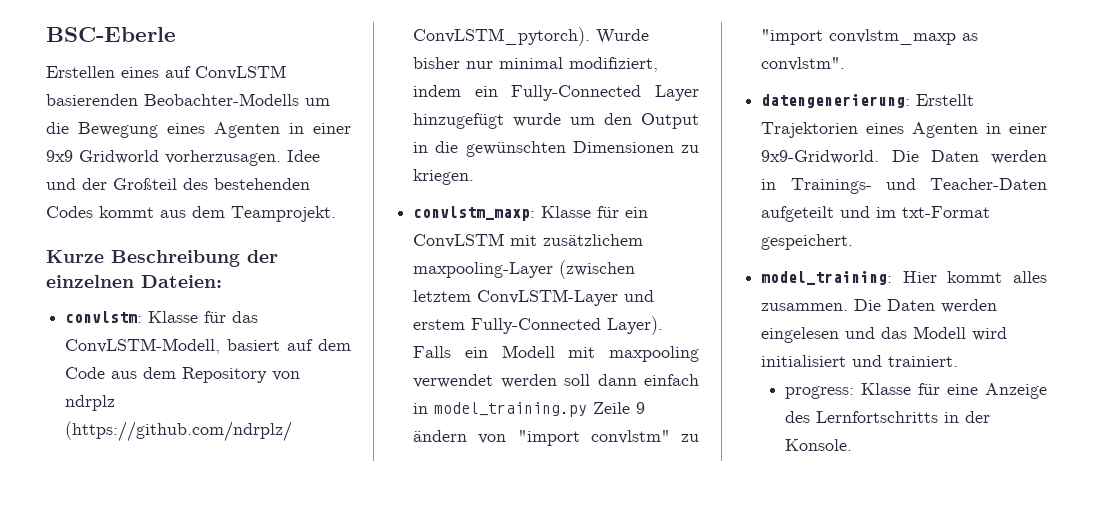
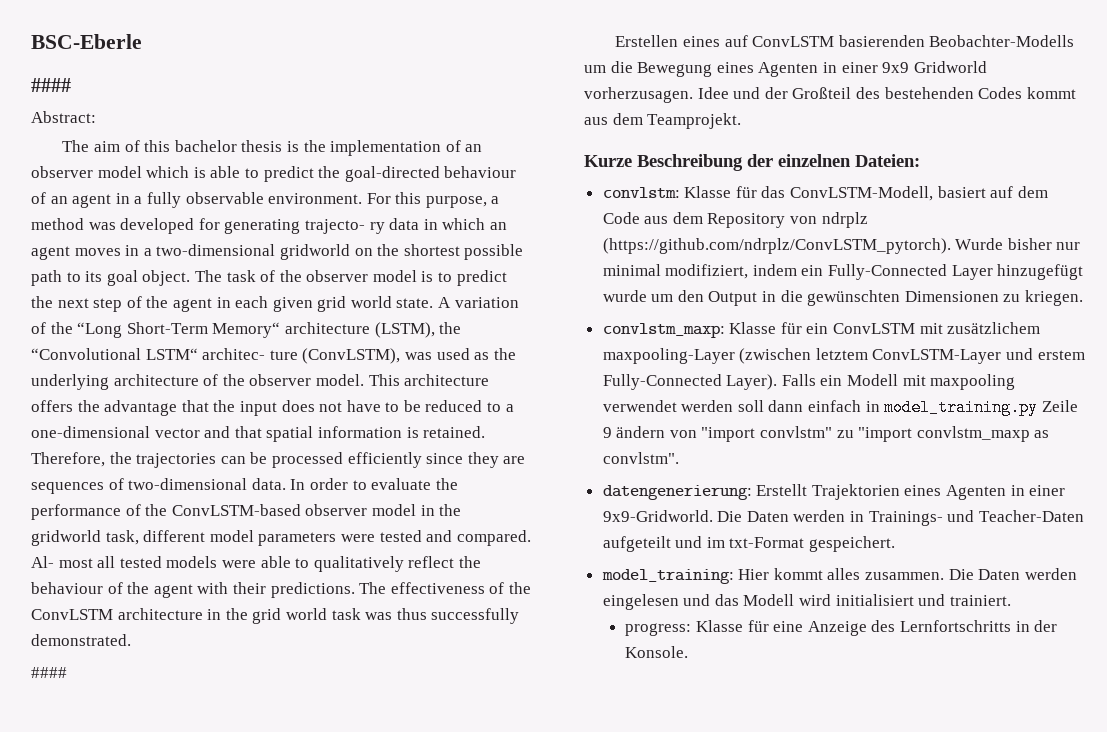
  BSC-Eberle
+ ####
+ Abstract:
+ The aim of this bachelor thesis is the implementation of an observer model which is able to predict the goal-directed behaviour of an agent in a fully observable environment. For this purpose, a method was developed for generating trajecto- ry data in which an agent moves in a two-dimensional gridworld on the shortest possible path to its goal object. The task of the observer model is to predict the next step of the agent in each given grid world state. A variation of the “Long Short-Term Memory“ architecture (LSTM), the “Convolutional LSTM“ architec- ture (ConvLSTM), was used as the underlying architecture of the observer model. This architecture offers the advantage that the input does not have to be reduced to a one-dimensional vector and that spatial information is retained. Therefore, the trajectories can be processed efficiently since they are sequences of two-dimensional data. In order to evaluate the performance of the ConvLSTM-based observer model in the gridworld task, different model parameters were tested and compared. Al- most all tested models were able to qualitatively reflect the behaviour of the agent with their predictions. The effectiveness of the ConvLSTM architecture in the grid world task was thus successfully demonstrated.
+ ####

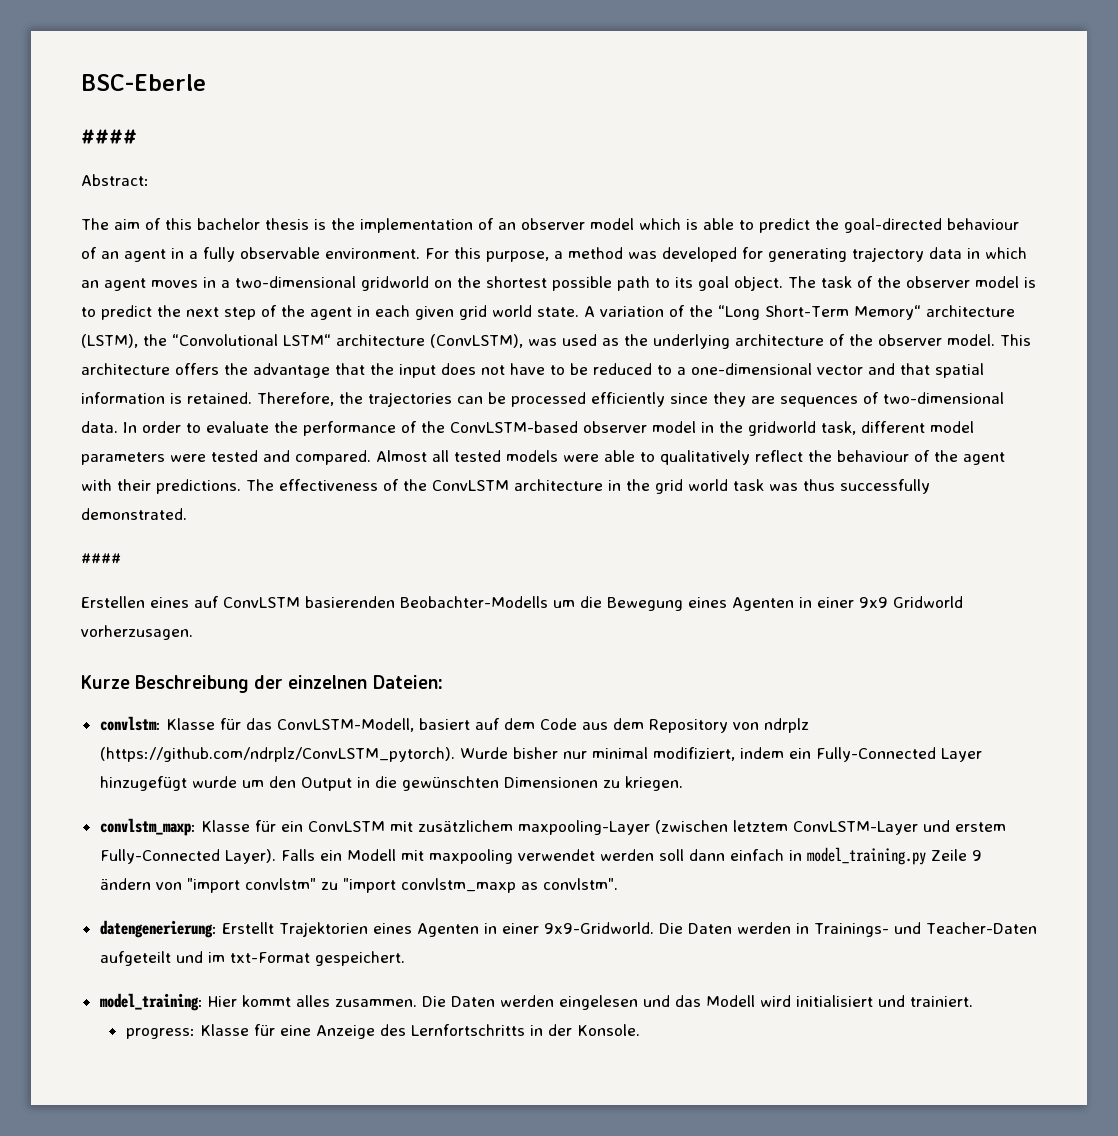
- For this purpose, a method was developed for generating trajecto- ry data in which an agent moves in a two-dimensional gridworld on the shortest possible path to its goal object.
+ For this purpose, a method was developed for generating trajectory data in which an agent moves in a two-dimensional gridworld on the shortest possible path to its goal object.
- A variation of the “Long Short-Term Memory“ architecture (LSTM), the “Convolutional LSTM“ architec- ture (ConvLSTM), was used as the underlying architecture of the observer model.
+ A variation of the “Long Short-Term Memory“ architecture (LSTM), the “Convolutional LSTM“ architecture (ConvLSTM), was used as the underlying architecture of the observer model.
- Al- most all tested models were able to qualitatively reflect the behaviour of the agent with their predictions.
+ Almost all tested models were able to qualitatively reflect the behaviour of the agent with their predictions.
- Idee und der Großteil des bestehenden Codes kommt aus dem Teamprojekt.

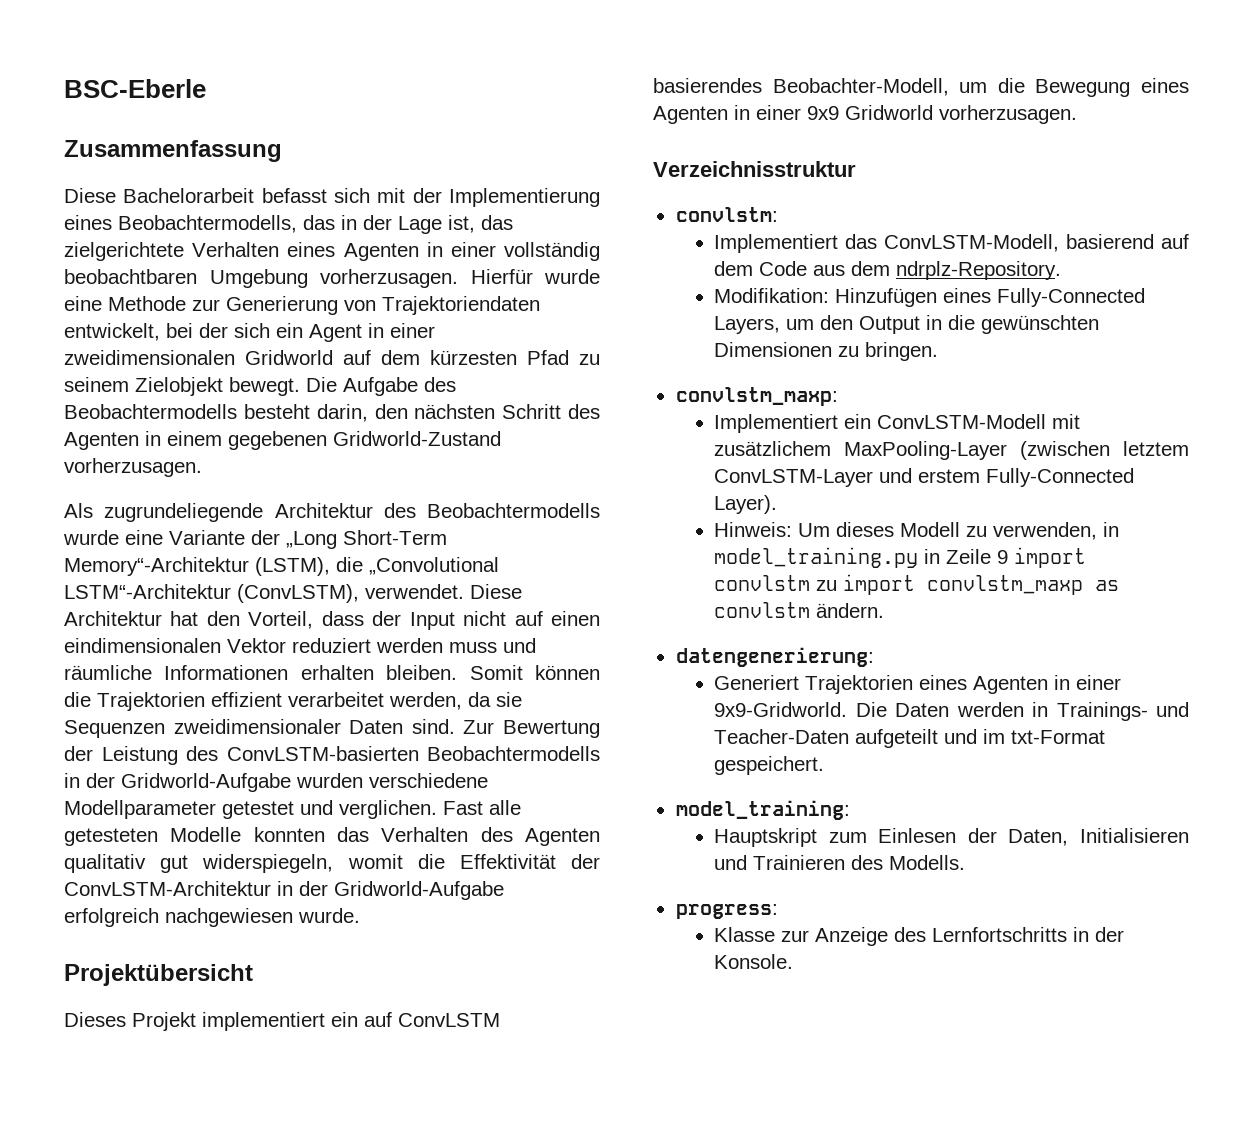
  BSC-Eberle
- ####
- Abstract:
- The aim of this bachelor thesis is the implementation of an observer model which is able to predict the goal-directed behaviour of an agent in a fully observable environment. For this purpose, a method was developed for generating trajectory data in which an agent moves in a two-dimensional gridworld on the shortest possible path to its goal object. The task of the observer model is to predict the next step of the agent in each given grid world state. A variation of the “Long Short-Term Memory“ architecture (LSTM), the “Convolutional LSTM“ architecture (ConvLSTM), was used as the underlying architecture of the observer model. This architecture offers the advantage that the input does not have to be reduced to a one-dimensional vector and that spatial information is retained. Therefore, the trajectories can be processed efficiently since they are sequences of two-dimensional data. In order to evaluate the performance of the ConvLSTM-based observer model in the gridworld task, different model parameters were tested and compared. Almost all tested models were able to qualitatively reflect the behaviour of the agent with their predictions. The effectiveness of the ConvLSTM architecture in the grid world task was thus successfully demonstrated.
- ####
- Erstellen eines auf ConvLSTM basierenden Beobachter-Modells um die Bewegung eines Agenten in einer 9x9 Gridworld vorherzusagen.
+ Zusammenfassung
+ Diese Bachelorarbeit befasst sich mit der Implementierung eines Beobachtermodells, das in der Lage ist, das zielgerichtete Verhalten eines Agenten in einer vollständig beobachtbaren Umgebung vorherzusagen. Hierfür wurde eine Methode zur Generierung von Trajektoriendaten entwickelt, bei der sich ein Agent in einer zweidimensionalen Gridworld auf dem kürzesten Pfad zu seinem Zielobjekt bewegt. Die Aufgabe des Beobachtermodells besteht darin, den nächsten Schritt des Agenten in einem gegebenen Gridworld-Zustand vorherzusagen.
+ Als zugrundeliegende Architektur des Beobachtermodells wurde eine Variante der „Long Short-Term Memory“-Architektur (LSTM), die „Convolutional LSTM“-Architektur (ConvLSTM), verwendet. Diese Architektur hat den Vorteil, dass der Input nicht auf einen eindimensionalen Vektor reduziert werden muss und räumliche Informationen erhalten bleiben. Somit können die Trajektorien effizient verarbeitet werden, da sie Sequenzen zweidimensionaler Daten sind. Zur Bewertung der Leistung des ConvLSTM-basierten Beobachtermodells in der Gridworld-Aufgabe wurden verschiedene Modellparameter getestet und verglichen. Fast alle getesteten Modelle konnten das Verhalten des Agenten qualitativ gut widerspiegeln, womit die Effektivität der ConvLSTM-Architektur in der Gridworld-Aufgabe erfolgreich nachgewiesen wurde.
+ Projektübersicht
+ Dieses Projekt implementiert ein auf ConvLSTM basierendes Beobachter-Modell, um die Bewegung eines Agenten in einer 9x9 Gridworld vorherzusagen.
- Kurze Beschreibung der einzelnen Dateien:
+ Verzeichnisstruktur
- convlstm: Klasse für das ConvLSTM-Modell, basiert auf dem Code aus dem Repository von ndrplz (https://github.com/ndrplz/ConvLSTM_pytorch). Wurde bisher nur minimal modifiziert, indem ein Fully-Connected Layer hinzugefügt wurde um den Output in die gewünschten Dimensionen zu kriegen.
+ convlstm:
+ Implementiert das ConvLSTM-Modell, basierend auf dem Code aus dem ndrplz-Repository.
+ Modifikation: Hinzufügen eines Fully-Connected Layers, um den Output in die gewünschten Dimensionen zu bringen.
- convlstm_maxp: Klasse für ein ConvLSTM mit zusätzlichem maxpooling-Layer (zwischen letztem ConvLSTM-Layer und erstem Fully-Connected Layer). Falls ein Modell mit maxpooling verwendet werden soll dann einfach in model_training.py Zeile 9 ändern von "import convlstm" zu "import convlstm_maxp as convlstm".
+ convlstm_maxp:
+ Implementiert ein ConvLSTM-Modell mit zusätzlichem MaxPooling-Layer (zwischen letztem ConvLSTM-Layer und erstem Fully-Connected Layer).
+ Hinweis: Um dieses Modell zu verwenden, in model_training.py in Zeile 9 import convlstm zu import convlstm_maxp as convlstm ändern.
- datengenerierung: Erstellt Trajektorien eines Agenten in einer 9x9-Gridworld.
+ datengenerierung:
+ Generiert Trajektorien eines Agenten in einer 9x9-Gridworld.
- model_training: Hier kommt alles zusammen. Die Daten werden eingelesen und das Modell wird initialisiert und trainiert.
- progress: Klasse für eine Anzeige des Lernfortschritts in der Konsole.
+ model_training:
+ Hauptskript zum Einlesen der Daten, Initialisieren und Trainieren des Modells.
+ progress:
+ Klasse zur Anzeige des Lernfortschritts in der Konsole.

